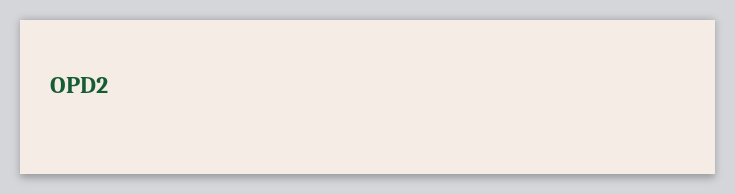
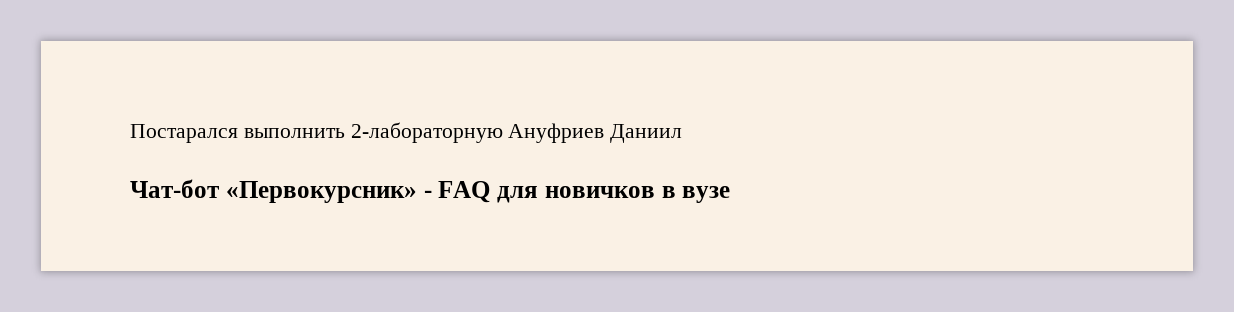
- OPD2
+ Постарался выполнить 2-лабораторную Ануфриев Даниил
+ Чат-бот «Первокурсник» - FAQ для новичков в вузе

